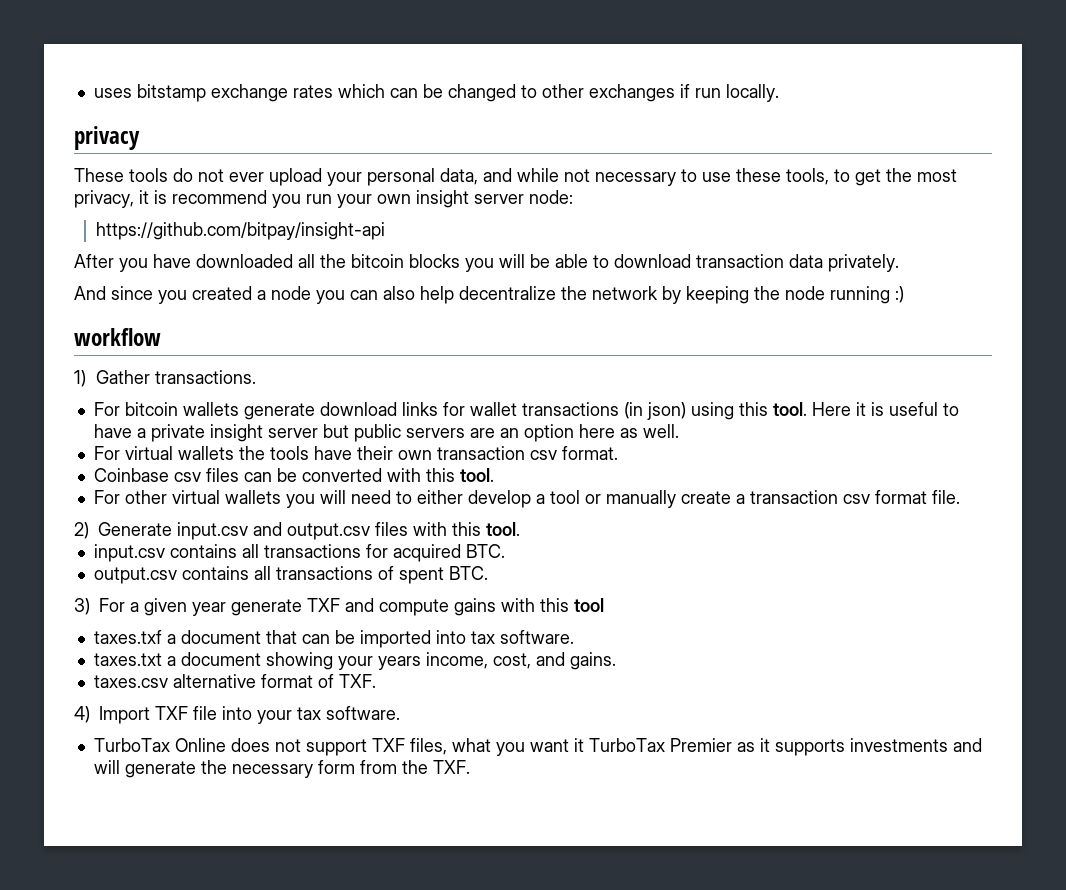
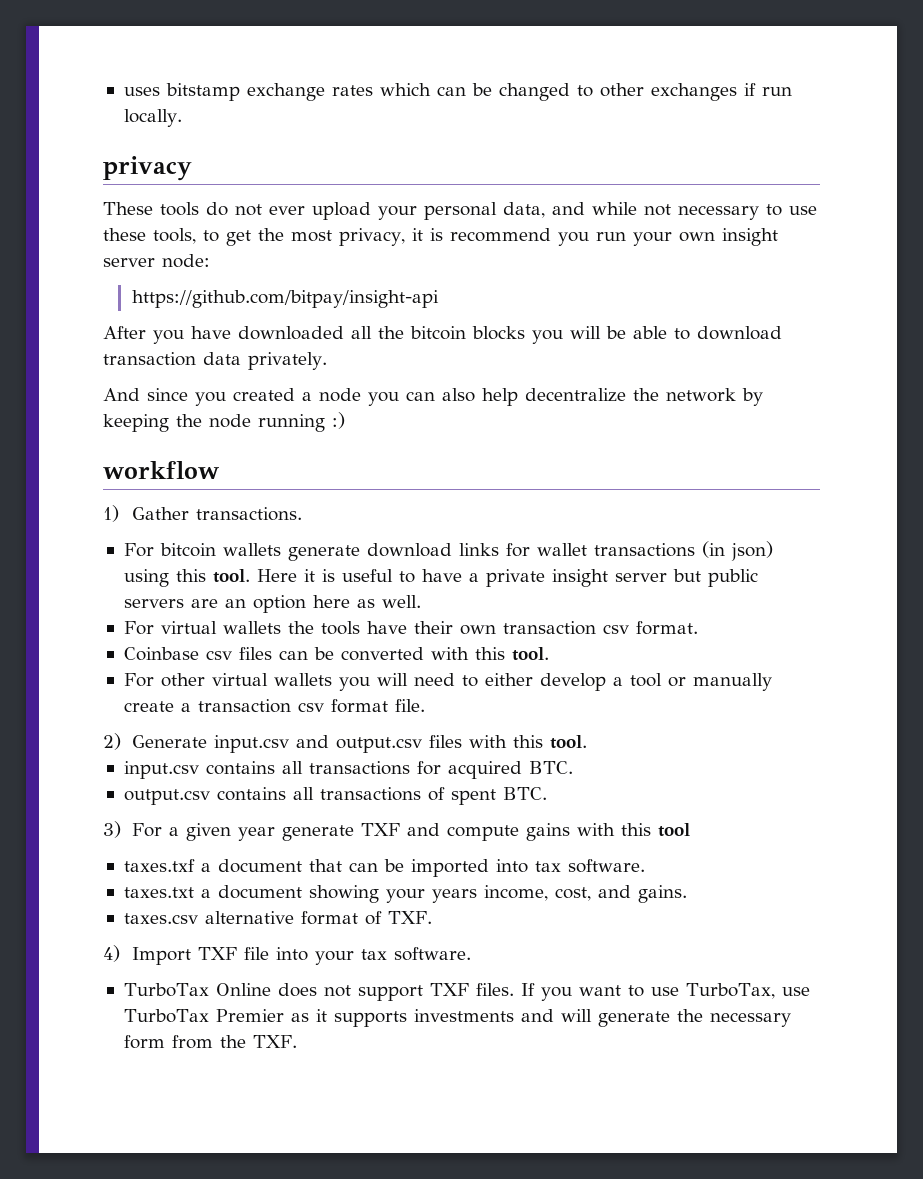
- TurboTax Online does not support TXF files, what you want it TurboTax Premier as it supports investments and will generate the necessary form from the TXF.
+ TurboTax Online does not support TXF files. If you want to use TurboTax, use TurboTax Premier as it supports investments and will generate the necessary form from the TXF.

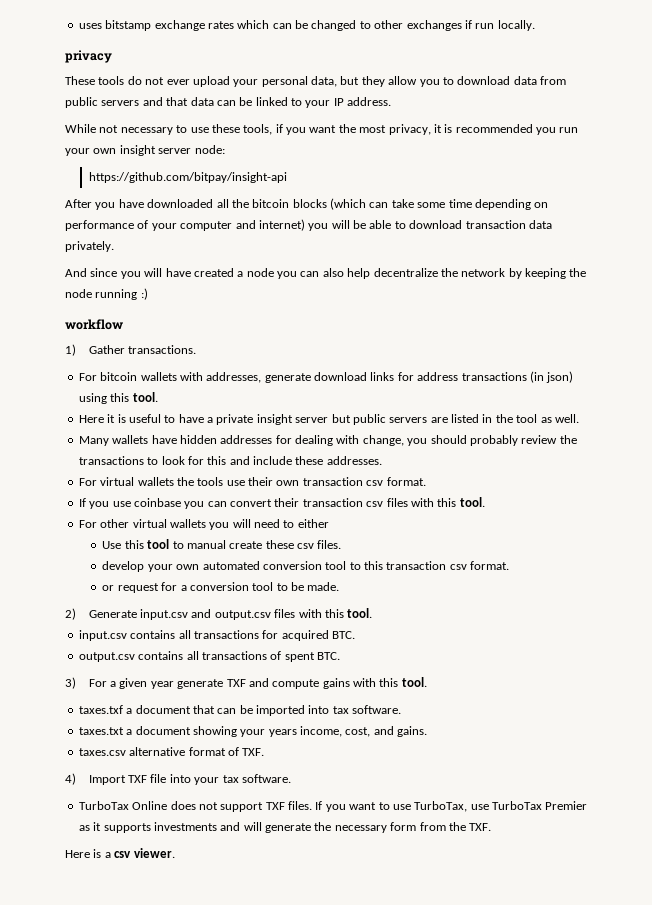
- These tools do not ever upload your personal data, and while not necessary to use these tools, to get the most privacy, it is recommend you run your own insight server node:
+ These tools do not ever upload your personal data, but they allow you to download data from public servers and that data can be linked to your IP address.
+ While not necessary to use these tools, if you want the most privacy, it is recommended you run your own insight server node:
- After you have downloaded all the bitcoin blocks you will be able to download transaction data privately.
+ After you have downloaded all the bitcoin blocks (which can take some time depending on performance of your computer and internet) you will be able to download transaction data privately.
- And since you created a node you can also help decentralize the network by keeping the node running :)
+ And since you will have created a node you can also help decentralize the network by keeping the node running :)
- For bitcoin wallets generate download links for wallet transactions (in json) using this tool. Here it is useful to have a private insight server but public servers are an option here as well.
+ For bitcoin wallets with addresses, generate download links for address transactions (in json) using this tool.
+ Here it is useful to have a private insight server but public servers are listed in the tool as well.
+ Many wallets have hidden addresses for dealing with change, you should probably review the transactions to look for this and include these addresses.
- For virtual wallets the tools have their own transaction csv format.
+ For virtual wallets the tools use their own transaction csv format.
- Coinbase csv files can be converted with this tool.
+ If you use coinbase you can convert their transaction csv files with this tool.
- For other virtual wallets you will need to either develop a tool or manually create a transaction csv format file.
+ For other virtual wallets you will need to either
+ Use this tool to manual create these csv files.
+ develop your own automated conversion tool to this transaction csv format.
+ or request for a conversion tool to be made.
- 3) For a given year generate TXF and compute gains with this tool
+ 3) For a given year generate TXF and compute gains with this tool.
+ Here is a csv viewer.

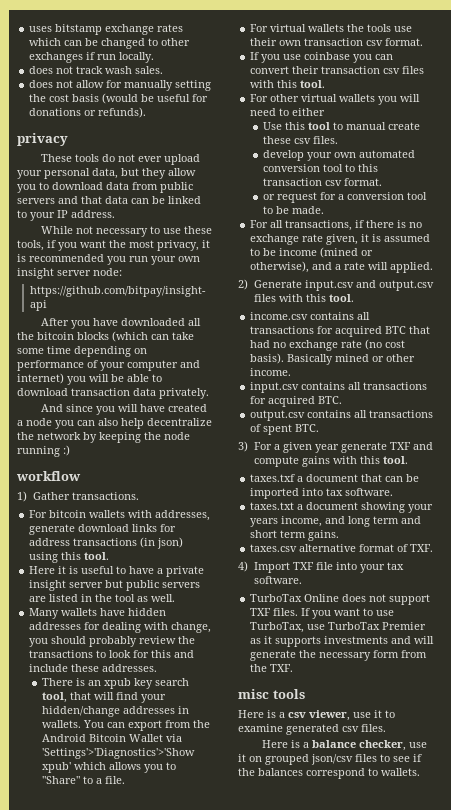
+ does not track wash sales.
+ does not allow for manually setting the cost basis (would be useful for donations or refunds).
+ There is an xpub key search tool, that will find your hidden/change addresses in wallets. You can export from the Android Bitcoin Wallet via 'Settings'>'Diagnostics'>'Show xpub' which allows you to "Share" to a file.
+ For all transactions, if there is no exchange rate given, it is assumed to be income (mined or otherwise), and a rate will applied.
+ income.csv contains all transactions for acquired BTC that had no exchange rate (no cost basis). Basically mined or other income.
- taxes.txt a document showing your years income, cost, and gains.
+ taxes.txt a document showing your years income, and long term and short term gains.
+ misc tools
- Here is a csv viewer.
+ Here is a csv viewer, use it to examine generated csv files.
+ Here is a balance checker, use it on grouped json/csv files to see if the balances correspond to wallets.

